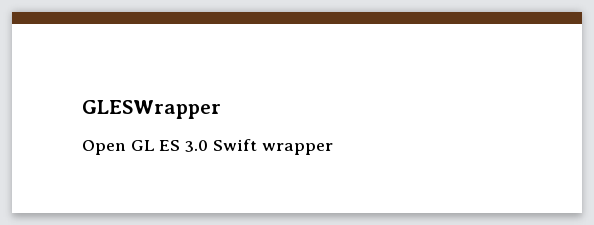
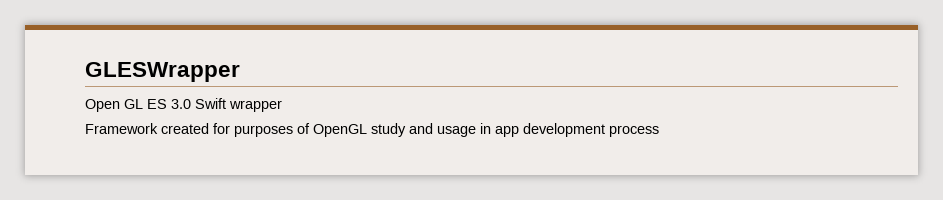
+ Framework created for purposes of OpenGL study and usage in app development process

